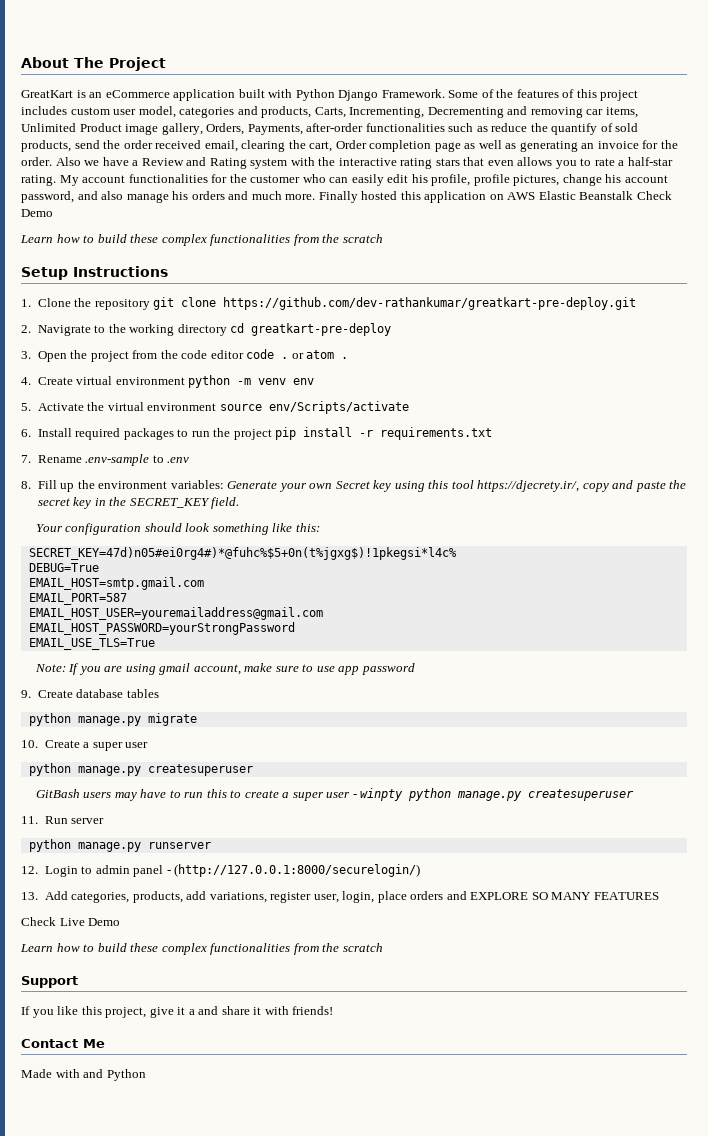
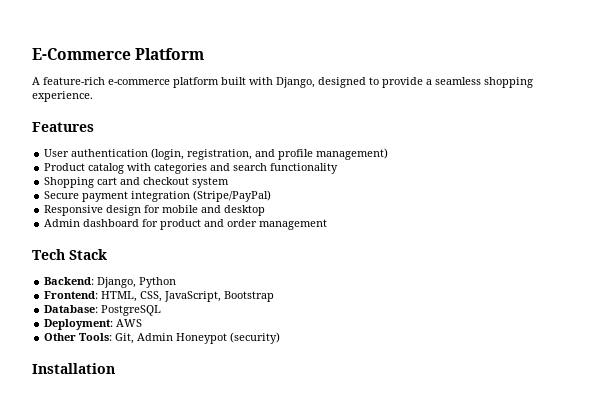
- About The Project
- GreatKart is an eCommerce application built with Python Django Framework. Some of the features of this project includes custom user model, categories and products, Carts, Incrementing, Decrementing and removing car items, Unlimited Product image gallery, Orders, Payments, after-order functionalities such as reduce the quantify of sold products, send the order received email, clearing the cart, Order completion page as well as generating an invoice for the order. Also we have a Review and Rating system with the interactive rating stars that even allows you to rate a half-star rating. My account functionalities for the customer who can easily edit his profile, profile pictures, change his account password, and also manage his orders and much more. Finally hosted this application on AWS Elastic Beanstalk Check Demo
- Learn how to build these complex functionalities from the scratch
- Setup Instructions
- 1. Clone the repository git clone https://github.com/dev-rathankumar/greatkart-pre-deploy.git
- 2. Navigrate to the working directory cd greatkart-pre-deploy
- 3. Open the project from the code editor code . or atom .
- 4. Create virtual environment python -m venv env
- 5. Activate the virtual environment source env/Scripts/activate
- 6. Install required packages to run the project pip install -r requirements.txt
- 7. Rename .env-sample to .env
- 8. Fill up the environment variables: Generate your own Secret key using this tool https://djecrety.ir/, copy and paste the secret key in the SECRET_KEY field.
- Your configuration should look something like this:
- SECRET_KEY=47d)n05#ei0rg4#)*@fuhc%$5+0n(t%jgxg$)!1pkegsi*l4c%
- DEBUG=True
- EMAIL_HOST=smtp.gmail.com
- EMAIL_PORT=587
- EMAIL_HOST_USER=youremailaddress@gmail.com
- EMAIL_HOST_PASSWORD=yourStrongPassword
- EMAIL_USE_TLS=True
- Note: If you are using gmail account, make sure to use app password
- 9. Create database tables
- python manage.py migrate
- 10. Create a super user
- python manage.py createsuperuser
- GitBash users may have to run this to create a super user - winpty python manage.py createsuperuser
- 11. Run server
- python manage.py runserver
- 12. Login to admin panel - (http://127.0.0.1:8000/securelogin/)
- 13. Add categories, products, add variations, register user, login, place orders and EXPLORE SO MANY FEATURES
- Check Live Demo
- Learn how to build these complex functionalities from the scratch
- Support
- If you like this project, give it a and share it with friends!
- Contact Me
- Made with and Python
+ E-Commerce Platform
+ A feature-rich e-commerce platform built with Django, designed to provide a seamless shopping experience.
+ Features
+ User authentication (login, registration, and profile management)
+ Product catalog with categories and search functionality
+ Shopping cart and checkout system
+ Secure payment integration (Stripe/PayPal)
+ Responsive design for mobile and desktop
+ Admin dashboard for product and order management
+ Tech Stack
+ Backend: Django, Python
+ Frontend: HTML, CSS, JavaScript, Bootstrap
+ Database: PostgreSQL
+ Deployment: AWS
+ Other Tools: Git, Admin Honeypot (security)
+ Installation

